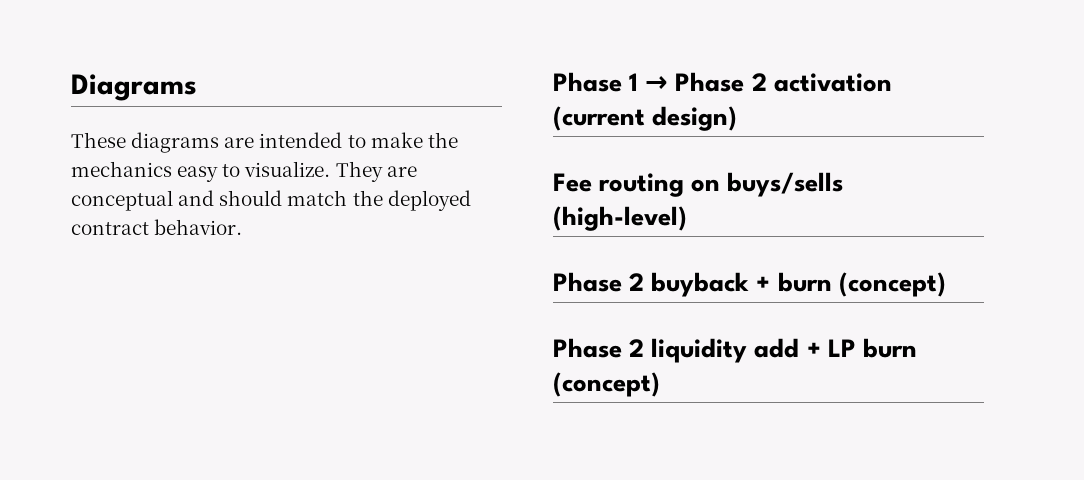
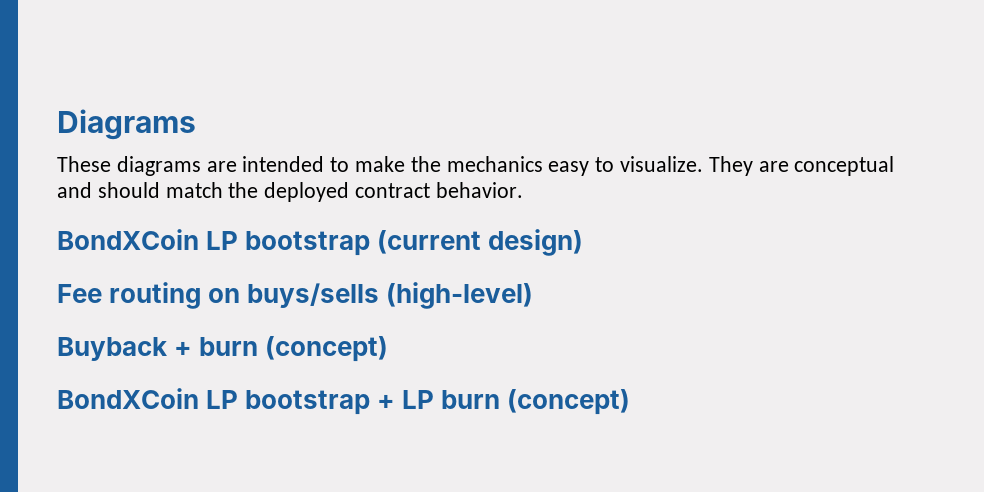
- Phase 1 → Phase 2 activation (current design)
+ BondXCoin LP bootstrap (current design)
- Phase 2 buyback + burn (concept)
+ Buyback + burn (concept)
- Phase 2 liquidity add + LP burn (concept)
+ BondXCoin LP bootstrap + LP burn (concept)

